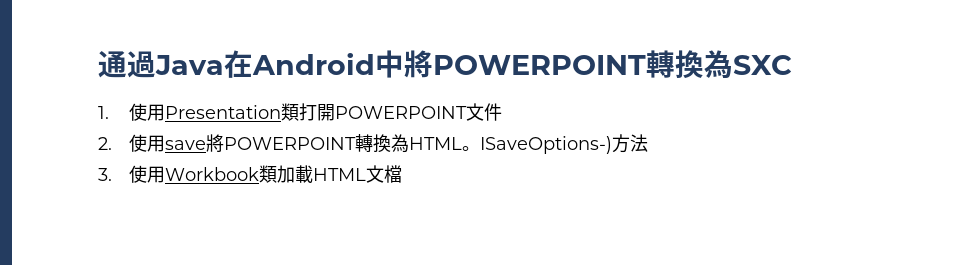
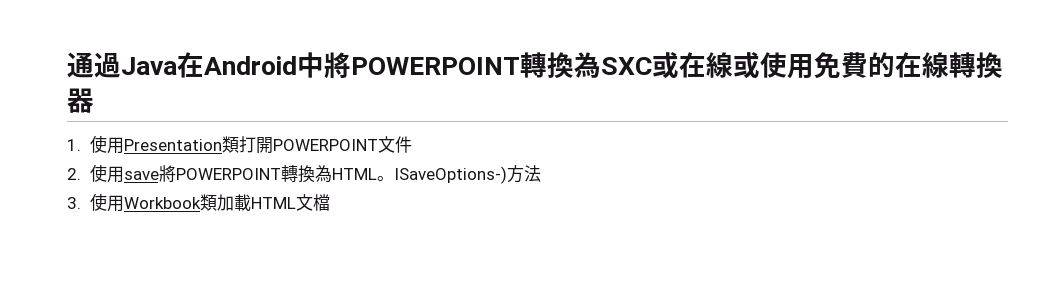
- 通過Java在Android中將POWERPOINT轉換為SXC
+ 通過Java在Android中將POWERPOINT轉換為SXC或在線或使用免費的在線轉換器

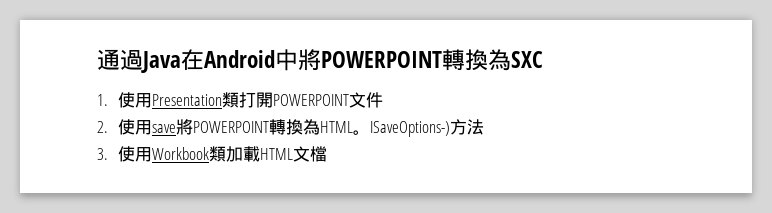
- 通過Java在Android中將POWERPOINT轉換為SXC或在線或使用免費的在線轉換器
+ 通過Java在Android中將POWERPOINT轉換為SXC

